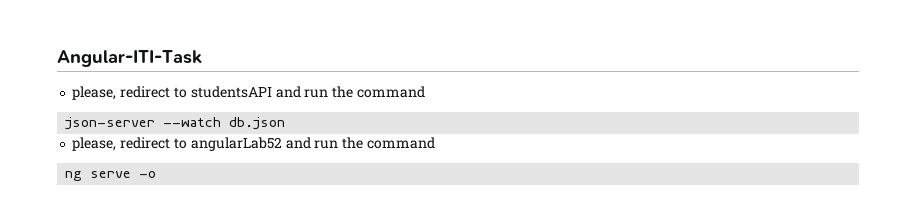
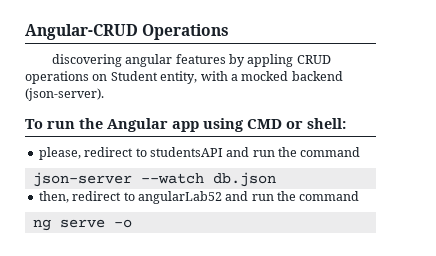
- Angular-ITI-Task
+ Angular-CRUD Operations
+ discovering angular features by appling CRUD operations on Student entity, with a mocked backend (json-server).
+ To run the Angular app using CMD or shell:
- please, redirect to angularLab52 and run the command
+ then, redirect to angularLab52 and run the command

